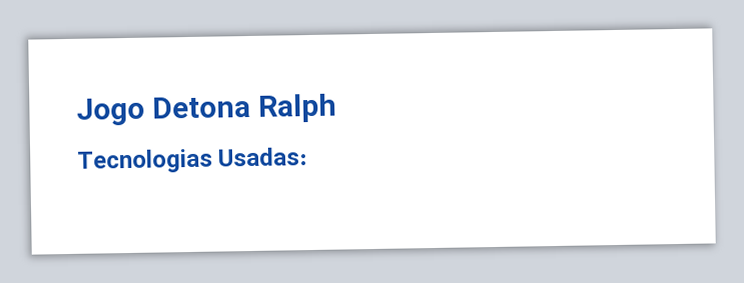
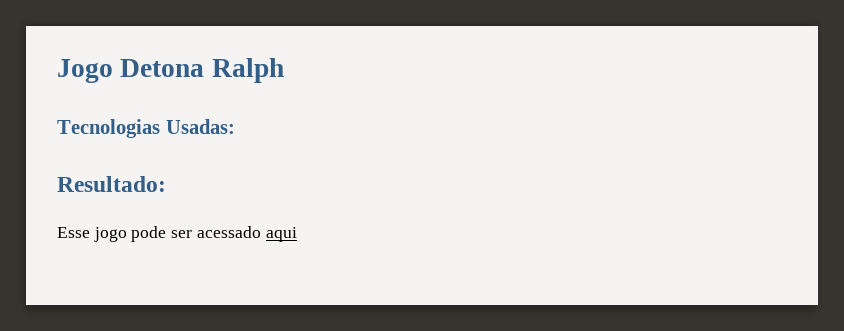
+ Resultado:
+ Esse jogo pode ser acessado aqui

